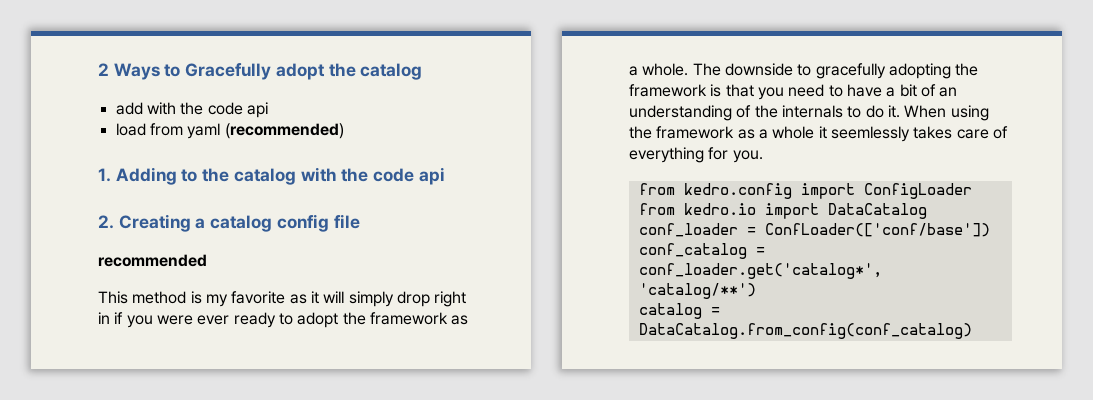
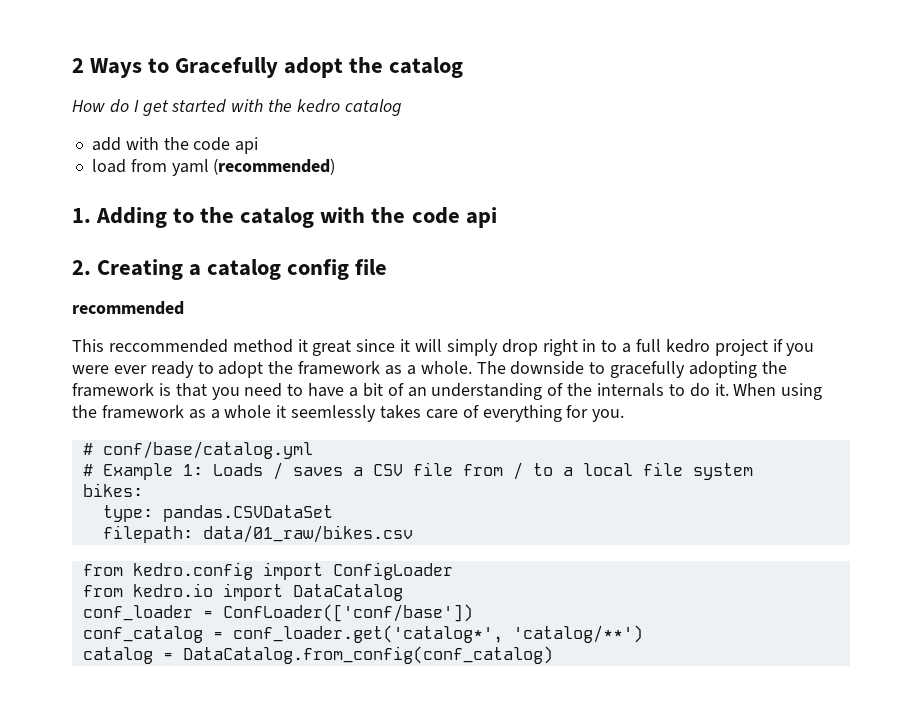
+ How do I get started with the kedro catalog
- This method is my favorite as it will simply drop right in if you were ever ready to adopt the framework as a whole.
+ This reccommended method it great since it will simply drop right in to a full kedro project if you were ever ready to adopt the framework as a whole.
+ # conf/base/catalog.yml
+ # Example 1: Loads / saves a CSV file from / to a local file system
+ bikes:
+ type: pandas.CSVDataSet
+ filepath: data/01_raw/bikes.csv

